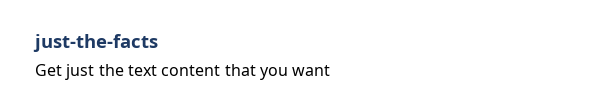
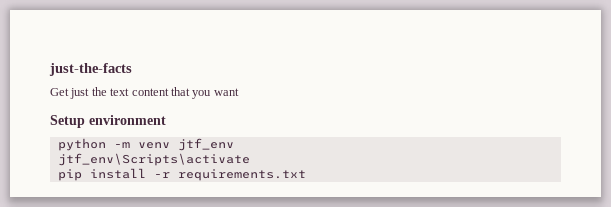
+ Setup environment
+ python -m venv jtf_env
+ jtf_env\Scripts\activate
+ pip install -r requirements.txt

